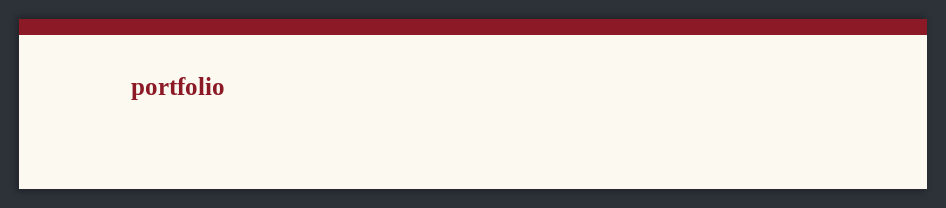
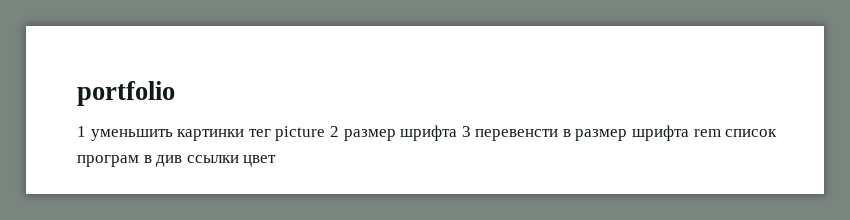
+ 1 уменьшить картинки тег picture 2 размер шрифта 3 перевенсти в размер шрифта rem список програм в див ссылки цвет

